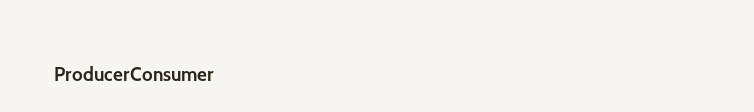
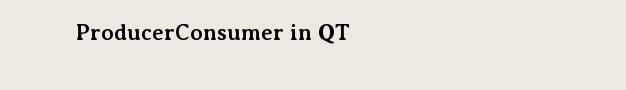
- ProducerConsumer
+ ProducerConsumer in QT

